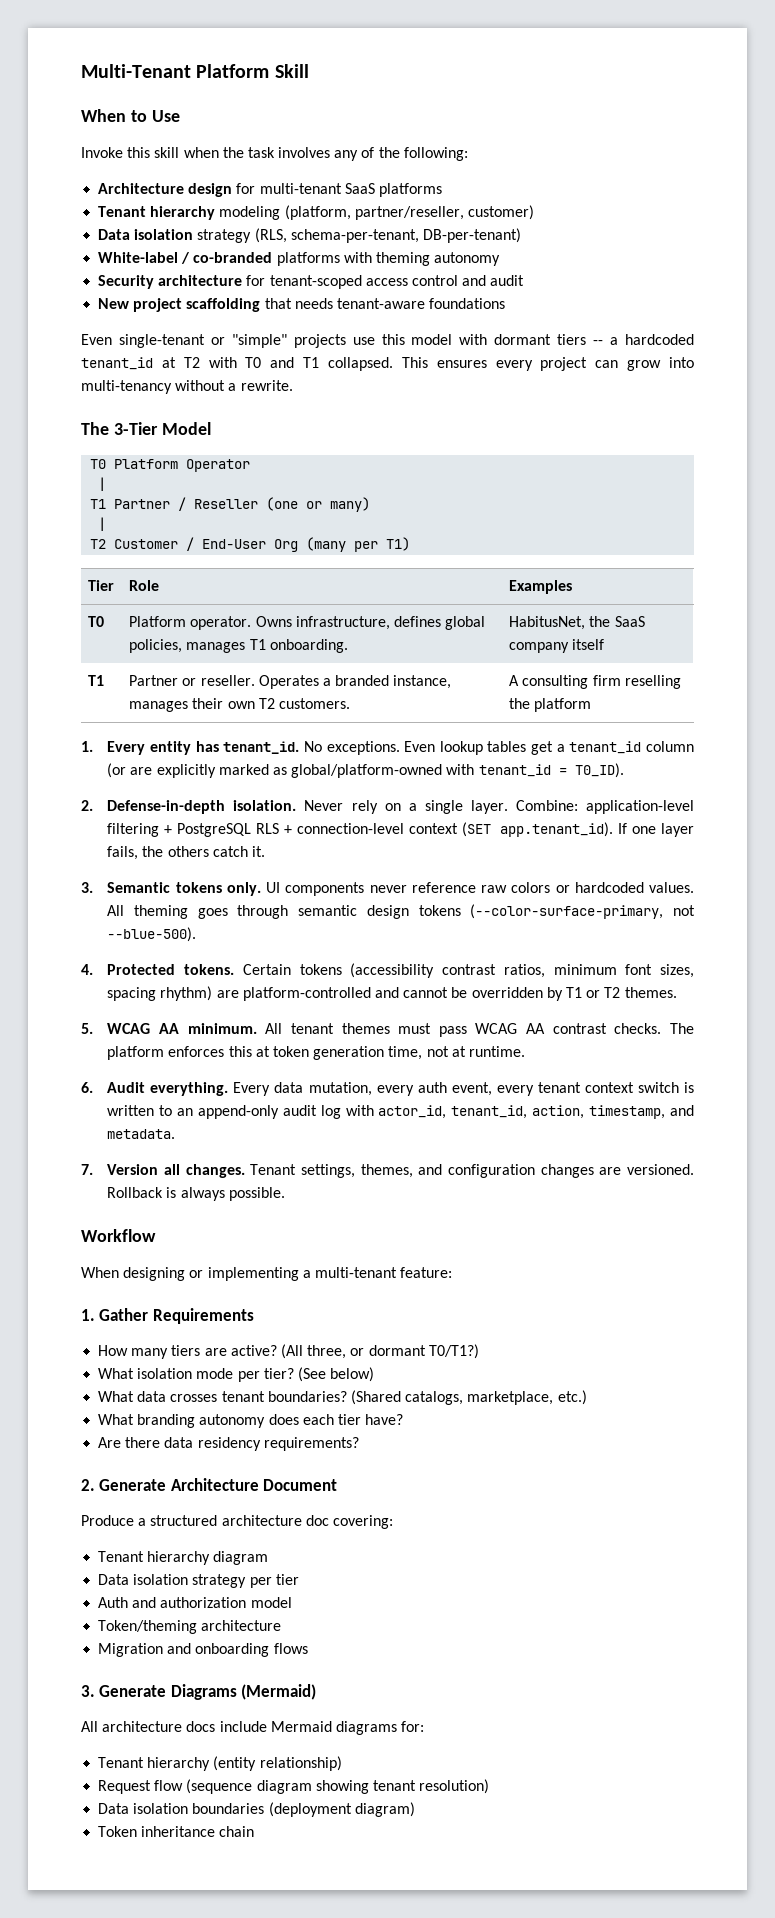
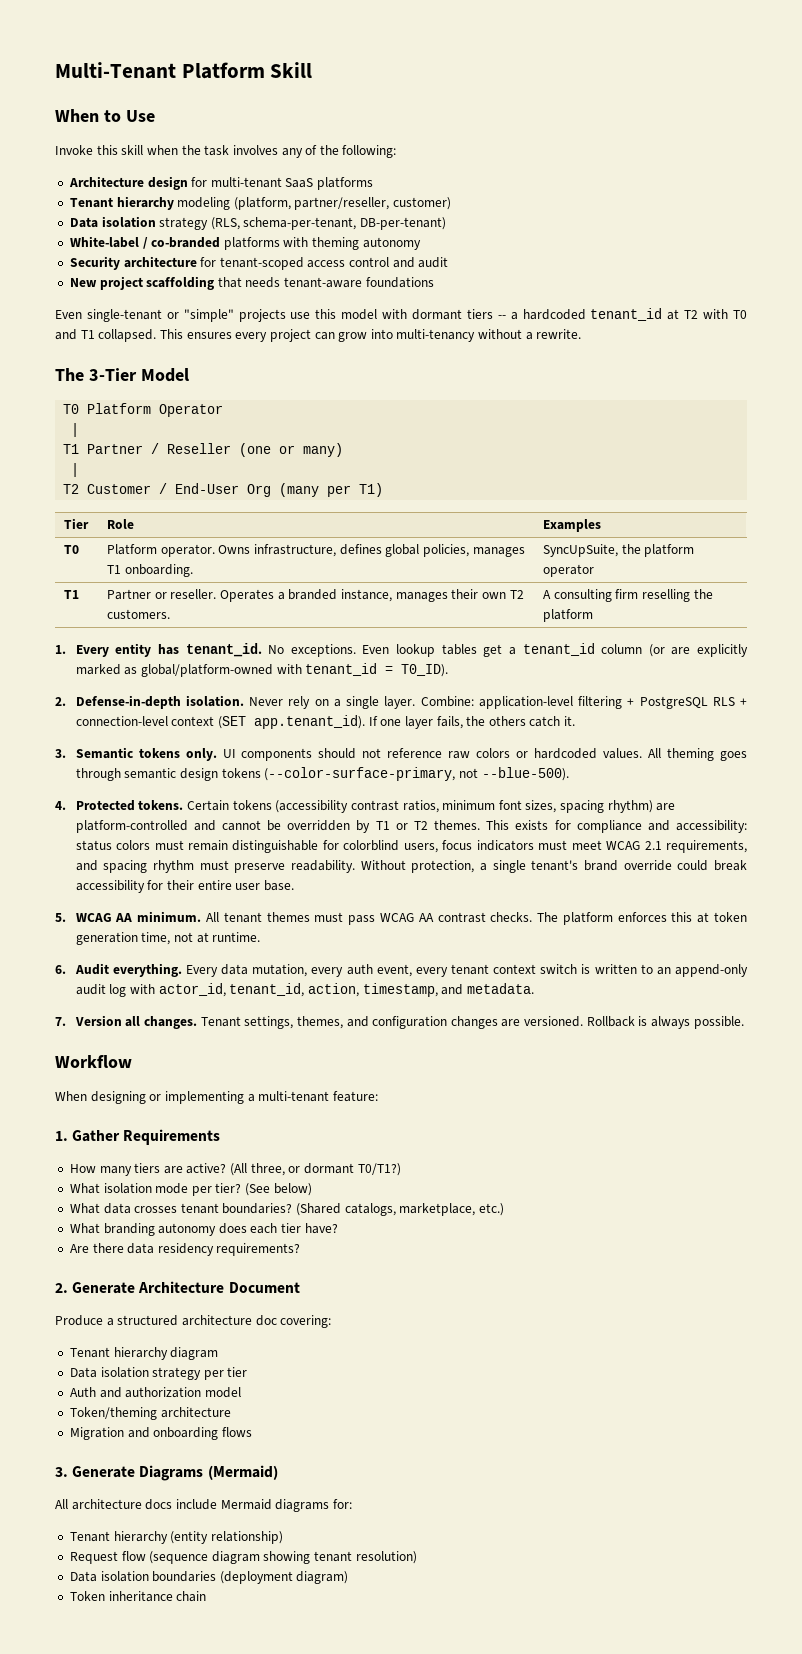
- T0 | Platform operator. Owns infrastructure, defines global policies, manages T1 onboarding. | HabitusNet, the SaaS company itself
+ T0 | Platform operator. Owns infrastructure, defines global policies, manages T1 onboarding. | SyncUpSuite, the platform operator
- UI components never reference raw colors or hardcoded values.
+ UI components should not reference raw colors or hardcoded values.
+ This exists for compliance and accessibility: status colors must remain distinguishable for colorblind users, focus indicators must meet WCAG 2.1 requirements, and spacing rhythm must preserve readability. Without protection, a single tenant's brand override could break accessibility for their entire user base.

